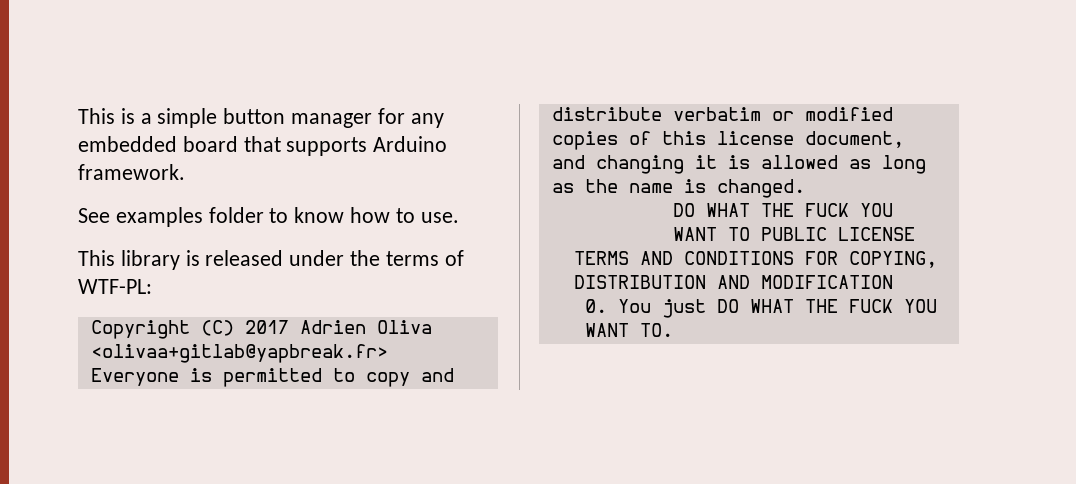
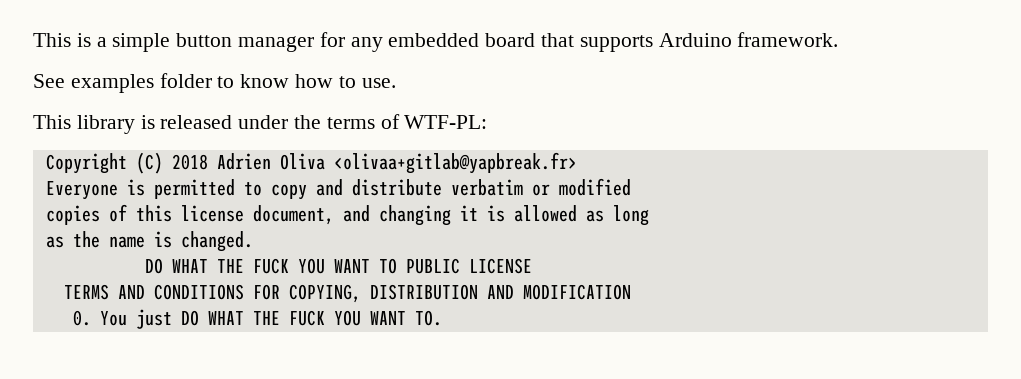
- Copyright (C) 2017 Adrien Oliva <olivaa+gitlab@yapbreak.fr>
+ Copyright (C) 2018 Adrien Oliva <olivaa+gitlab@yapbreak.fr>

